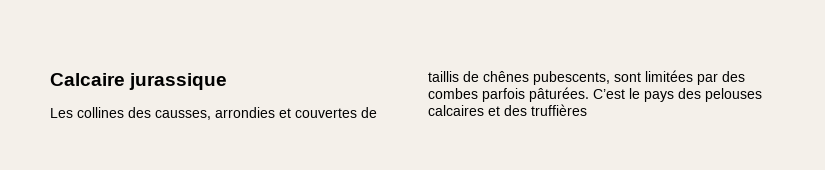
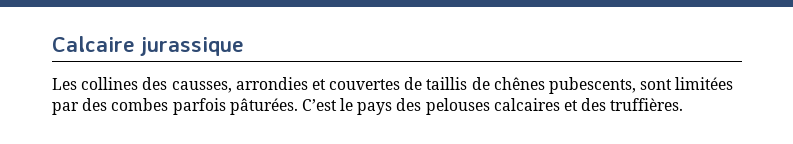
- C’est le pays des pelouses calcaires et des truffières
+ C’est le pays des pelouses calcaires et des truffières.

